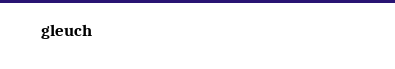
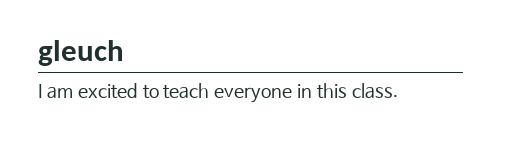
+ I am excited to teach everyone in this class.

